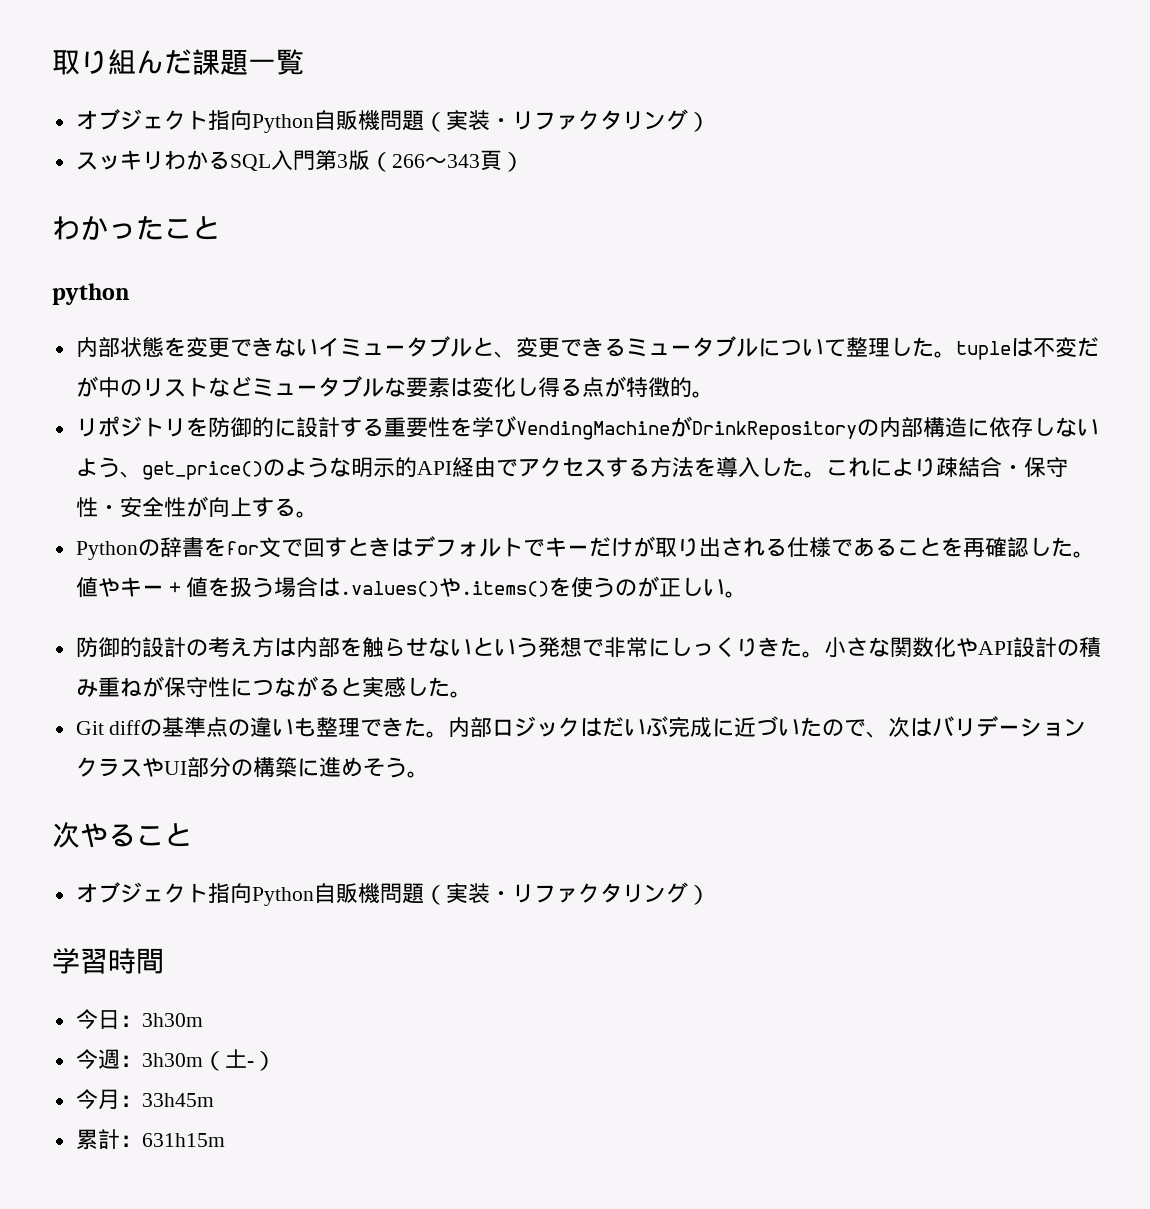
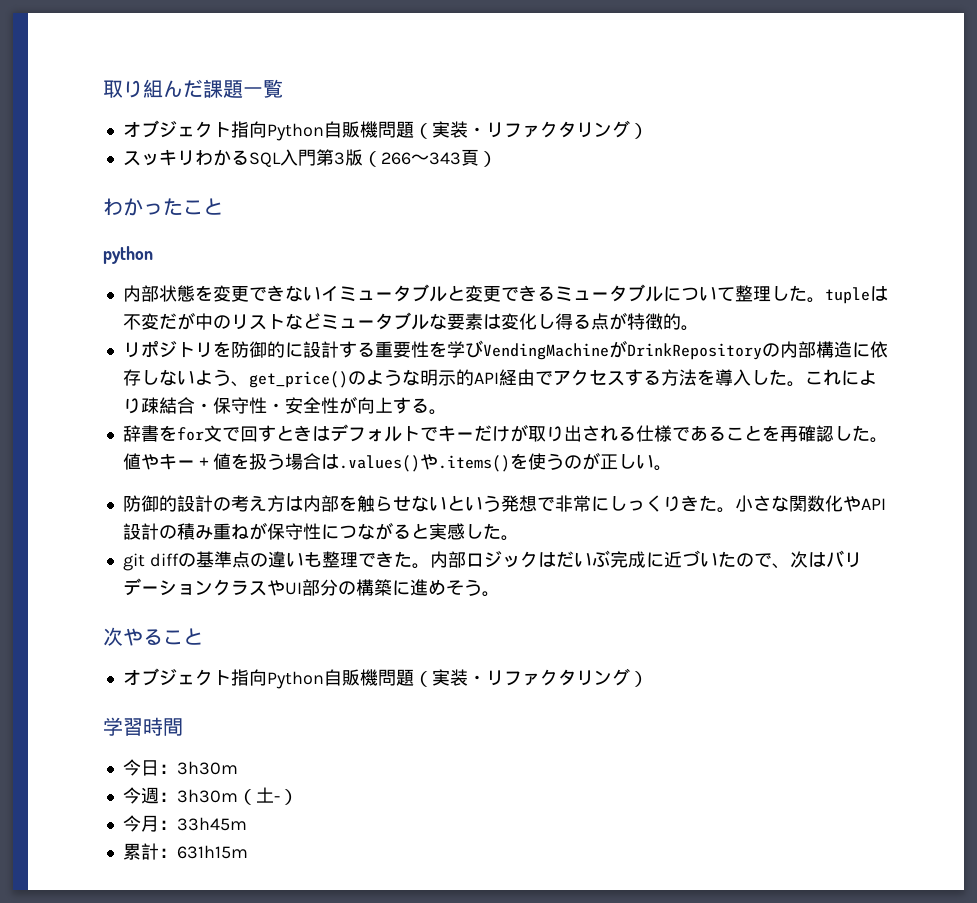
- 内部状態を変更できないイミュータブルと、変更できるミュータブルについて整理した。tupleは不変だが中のリストなどミュータブルな要素は変化し得る点が特徴的。
+ 内部状態を変更できないイミュータブルと変更できるミュータブルについて整理した。tupleは不変だが中のリストなどミュータブルな要素は変化し得る点が特徴的。
- Pythonの辞書をfor文で回すときはデフォルトでキーだけが取り出される仕様であることを再確認した。
+ 辞書をfor文で回すときはデフォルトでキーだけが取り出される仕様であることを再確認した。
- Git diffの基準点の違いも整理できた。
+ git diffの基準点の違いも整理できた。

